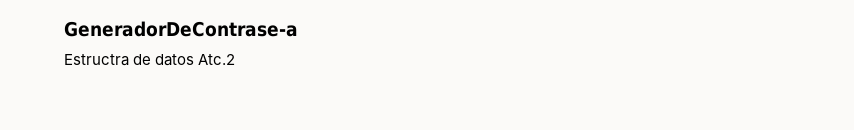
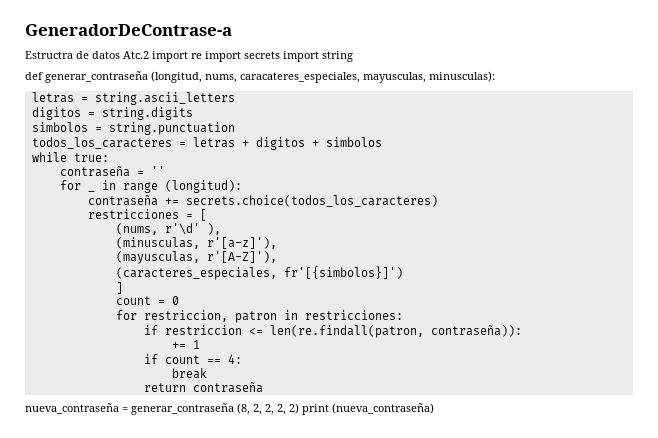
- Estructra de datos Atc.2
+ Estructra de datos Atc.2 import re import secrets import string
+ def generar_contraseña (longitud, nums, caracateres_especiales, mayusculas, minusculas):
+ letras = string.ascii_letters
+ digitos = string.digits
+ simbolos = string.punctuation
+ todos_los_caracteres = letras + digitos + simbolos
+ while true:
+ contraseña = ''
+ for _ in range (longitud):
+ contraseña += secrets.choice(todos_los_caracteres)
+ restricciones = [
+ (nums, r'\d' ),
+ (minusculas, r'[a-z]'),
+ (mayusculas, r'[A-Z]'),
+ (caracteres_especiales, fr'[{simbolos}]')
+ ]
+ count = 0
+ for restriccion, patron in restricciones:
+ if restriccion <= len(re.findall(patron, contraseña)):
+ += 1
+ if count == 4:
+ break
+ return contraseña
+ nueva_contraseña = generar_contraseña (8, 2, 2, 2, 2) print (nueva_contraseña)

